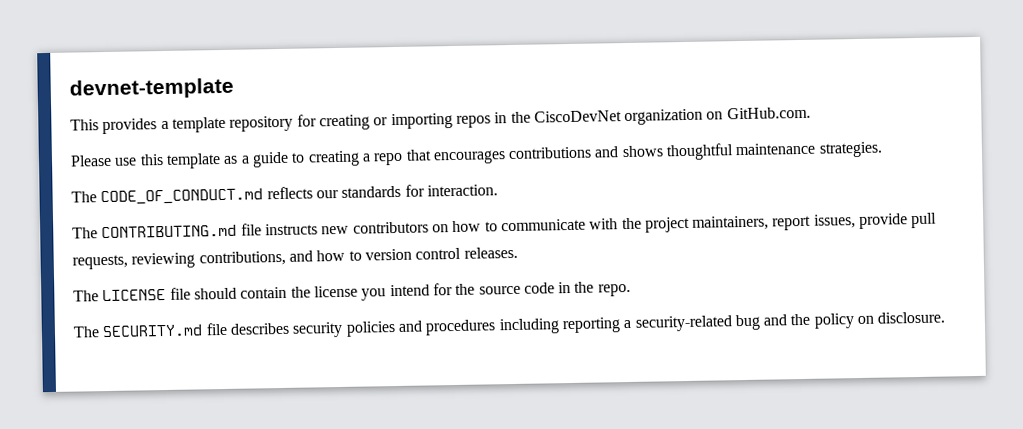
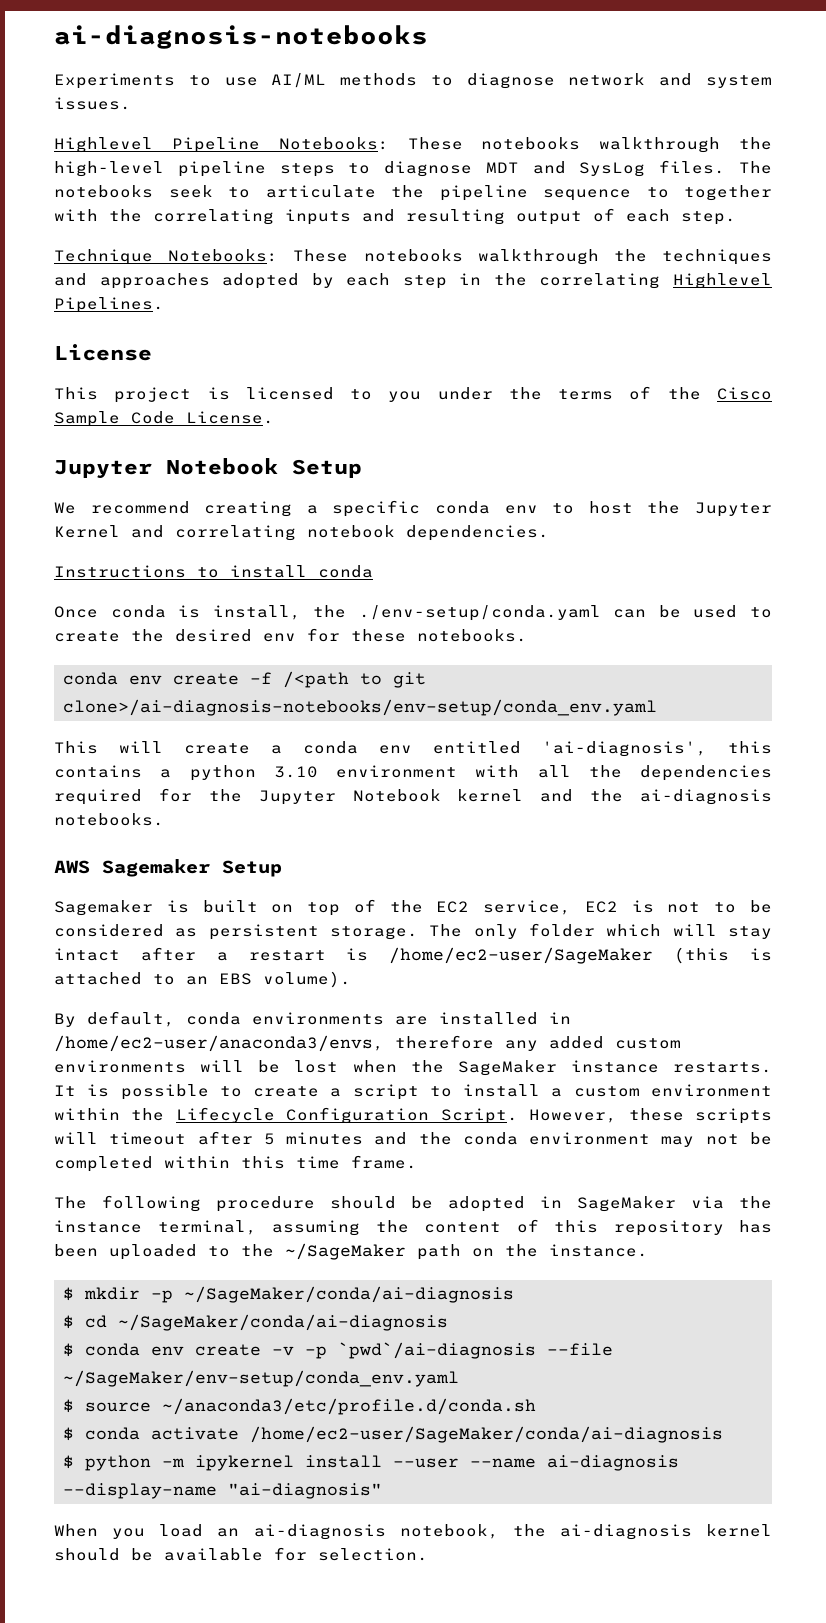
- devnet-template
- This provides a template repository for creating or importing repos in the CiscoDevNet organization on GitHub.com.
- Please use this template as a guide to creating a repo that encourages contributions and shows thoughtful maintenance strategies.
- The CODE_OF_CONDUCT.md reflects our standards for interaction.
- The CONTRIBUTING.md file instructs new contributors on how to communicate with the project maintainers, report issues, provide pull requests, reviewing contributions, and how to version control releases.
- The LICENSE file should contain the license you intend for the source code in the repo.
- The SECURITY.md file describes security policies and procedures including reporting a security-related bug and the policy on disclosure.
+ ai-diagnosis-notebooks
+ Experiments to use AI/ML methods to diagnose network and system issues.
+ Highlevel Pipeline Notebooks: These notebooks walkthrough the high-level pipeline steps to diagnose MDT and SysLog files. The notebooks seek to articulate the pipeline sequence to together with the correlating inputs and resulting output of each step.
+ Technique Notebooks: These notebooks walkthrough the techniques and approaches adopted by each step in the correlating Highlevel Pipelines.
+ License
+ This project is licensed to you under the terms of the Cisco Sample Code License.
+ Jupyter Notebook Setup
+ We recommend creating a specific conda env to host the Jupyter Kernel and correlating notebook dependencies.
+ Instructions to install conda
+ Once conda is install, the ./env-setup/conda.yaml can be used to create the desired env for these notebooks.
+ conda env create -f /<path to git clone>/ai-diagnosis-notebooks/env-setup/conda_env.yaml
+ This will create a conda env entitled 'ai-diagnosis', this contains a python 3.10 environment with all the dependencies required for the Jupyter Notebook kernel and the ai-diagnosis notebooks.
+ AWS Sagemaker Setup
+ Sagemaker is built on top of the EC2 service, EC2 is not to be considered as persistent storage. The only folder which will stay intact after a restart is /home/ec2-user/SageMaker (this is attached to an EBS volume).
+ By default, conda environments are installed in /home/ec2-user/anaconda3/envs, therefore any added custom environments will be lost when the SageMaker instance restarts. It is possible to create a script to install a custom environment within the Lifecycle Configuration Script. However, these scripts will timeout after 5 minutes and the conda environment may not be completed within this time frame.
+ The following procedure should be adopted in SageMaker via the instance terminal, assuming the content of this repository has been uploaded to the ~/SageMaker path on the instance.
+ $ mkdir -p ~/SageMaker/conda/ai-diagnosis
+ $ cd ~/SageMaker/conda/ai-diagnosis
+ $ conda env create -v -p `pwd`/ai-diagnosis --file ~/SageMaker/env-setup/conda_env.yaml
+ $ source ~/anaconda3/etc/profile.d/conda.sh
+ $ conda activate /home/ec2-user/SageMaker/conda/ai-diagnosis
+ $ python -m ipykernel install --user --name ai-diagnosis --display-name "ai-diagnosis"
+ When you load an ai-diagnosis notebook, the ai-diagnosis kernel should be available for selection.

